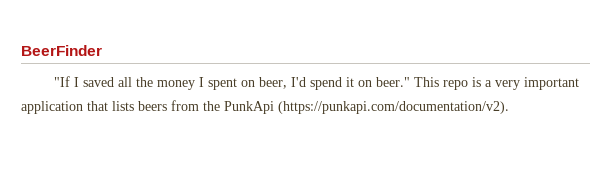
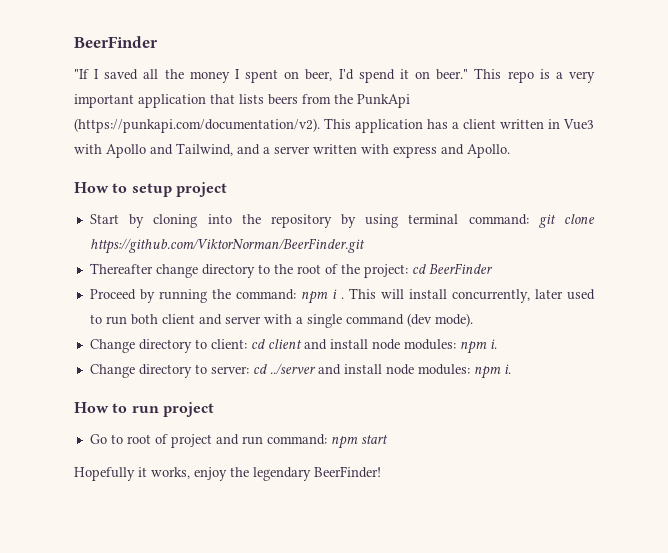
- This repo is a very important application that lists beers from the PunkApi (https://punkapi.com/documentation/v2).
+ This repo is a very important application that lists beers from the PunkApi (https://punkapi.com/documentation/v2). This application has a client written in Vue3 with Apollo and Tailwind, and a server written with express and Apollo.
+ How to setup project
+ Start by cloning into the repository by using terminal command: git clone https://github.com/ViktorNorman/BeerFinder.git
+ Thereafter change directory to the root of the project: cd BeerFinder
+ Proceed by running the command: npm i . This will install concurrently, later used to run both client and server with a single command (dev mode).
+ Change directory to client: cd client and install node modules: npm i.
+ Change directory to server: cd ../server and install node modules: npm i.
+ How to run project
+ Go to root of project and run command: npm start
+ Hopefully it works, enjoy the legendary BeerFinder!

